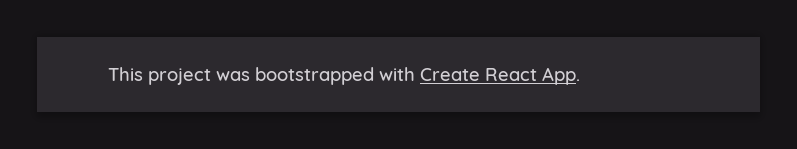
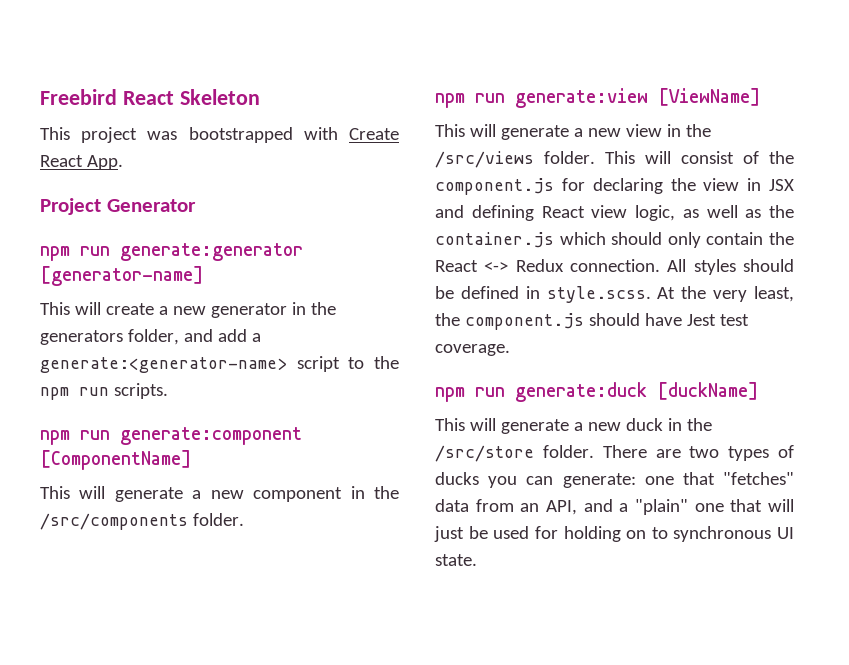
+ Freebird React Skeleton
+ Project Generator
+ npm run generate:generator [generator-name]
+ This will create a new generator in the generators folder, and add a generate:<generator-name> script to the npm run scripts.
+ npm run generate:component [ComponentName]
+ This will generate a new component in the /src/components folder.
+ npm run generate:view [ViewName]
+ This will generate a new view in the /src/views folder. This will consist of the component.js for declaring the view in JSX and defining React view logic, as well as the container.js which should only contain the React <-> Redux connection. All styles should be defined in style.scss. At the very least, the component.js should have Jest test coverage.
+ npm run generate:duck [duckName]
+ This will generate a new duck in the /src/store folder. There are two types of ducks you can generate: one that "fetches" data from an API, and a "plain" one that will just be used for holding on to synchronous UI state.

